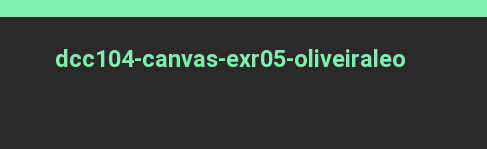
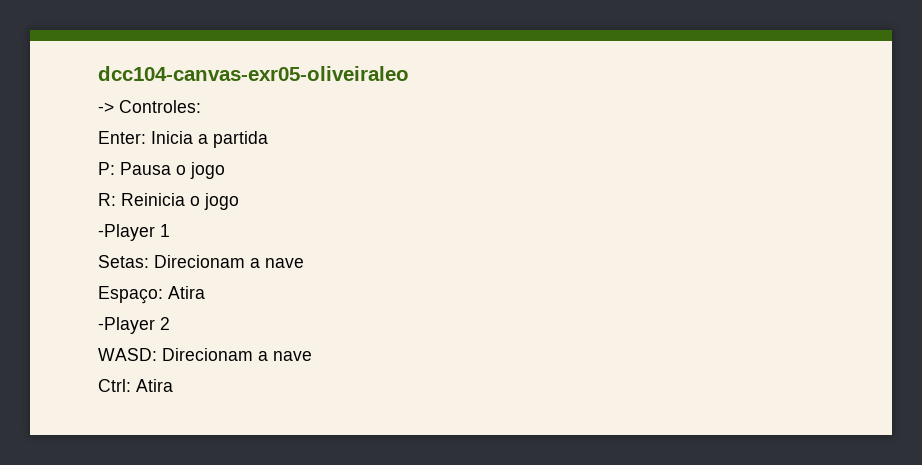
+ -> Controles:
+ Enter: Inicia a partida
+ P: Pausa o jogo
+ R: Reinicia o jogo
+ -Player 1
+ Setas: Direcionam a nave
+ Espaço: Atira
+ -Player 2
+ WASD: Direcionam a nave
+ Ctrl: Atira

